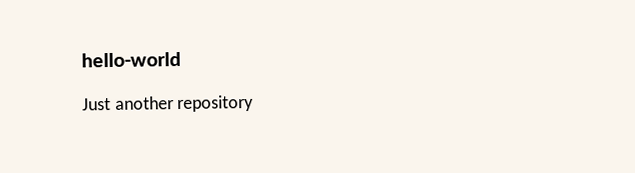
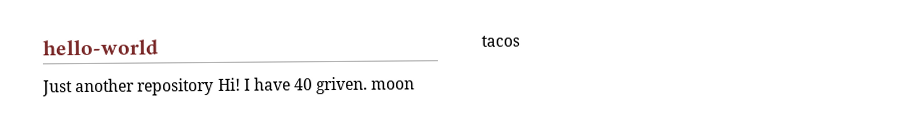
- Just another repository
+ Just another repository Hi! I have 40 griven. moon tacos

